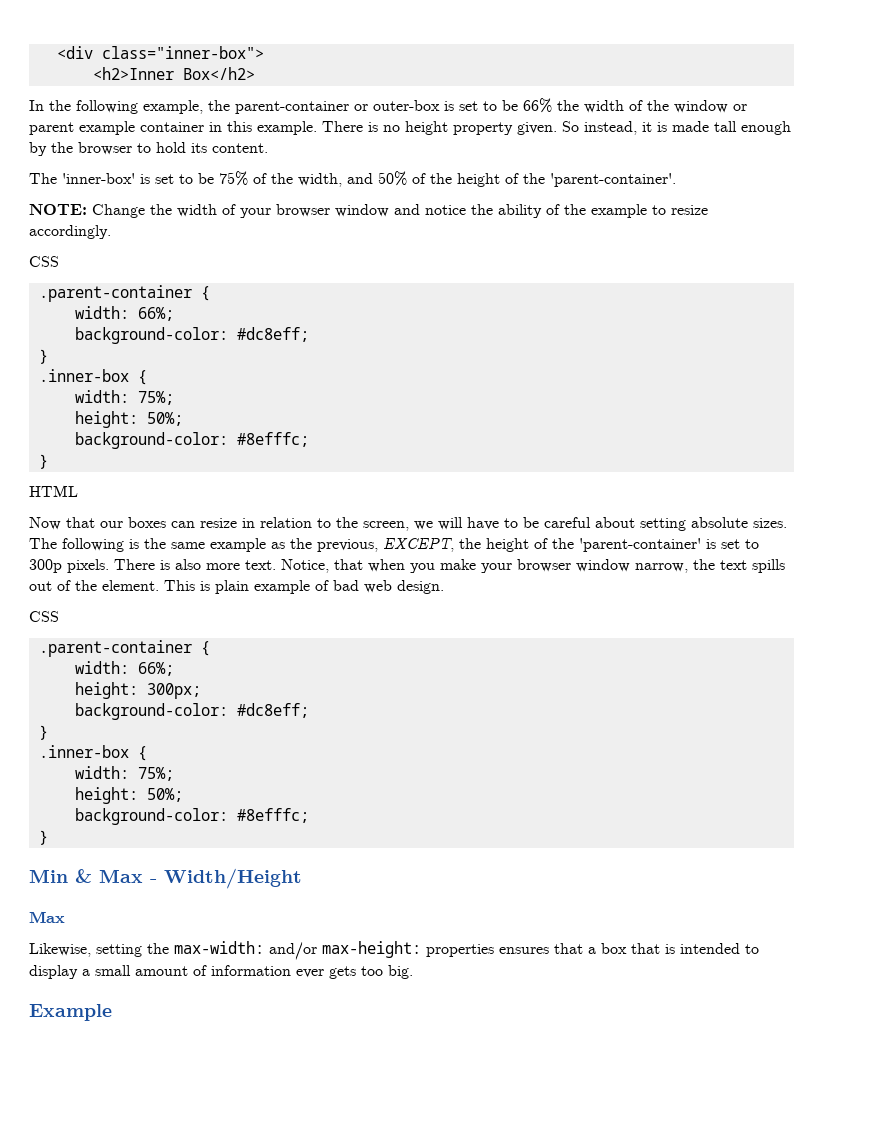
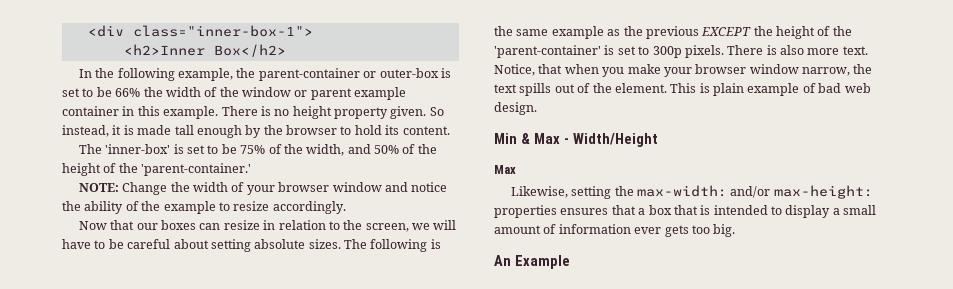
- <div class="inner-box">
+ <div class="inner-box-1">
- The 'inner-box' is set to be 75% of the width, and 50% of the height of the 'parent-container'.
+ The 'inner-box' is set to be 75% of the width, and 50% of the height of the 'parent-container.'
  NOTE: Change the width of your browser window and notice the ability of the example to resize accordingly.
- CSS
- .parent-container {
- width: 66%;
- background-color: #dc8eff;
- }
- .inner-box {
- width: 75%;
- height: 50%;
- background-color: #8efffc;
- }
- HTML
- The following is the same example as the previous, EXCEPT, the height of the 'parent-container' is set to 300p pixels.
+ The following is the same example as the previous EXCEPT the height of the 'parent-container' is set to 300p pixels.
  This is plain example of bad web design.
- CSS
- .parent-container {
- width: 66%;
- height: 300px;
- background-color: #dc8eff;
- }
- .inner-box {
- width: 75%;
- height: 50%;
- background-color: #8efffc;
- }
- Example
+ An Example

